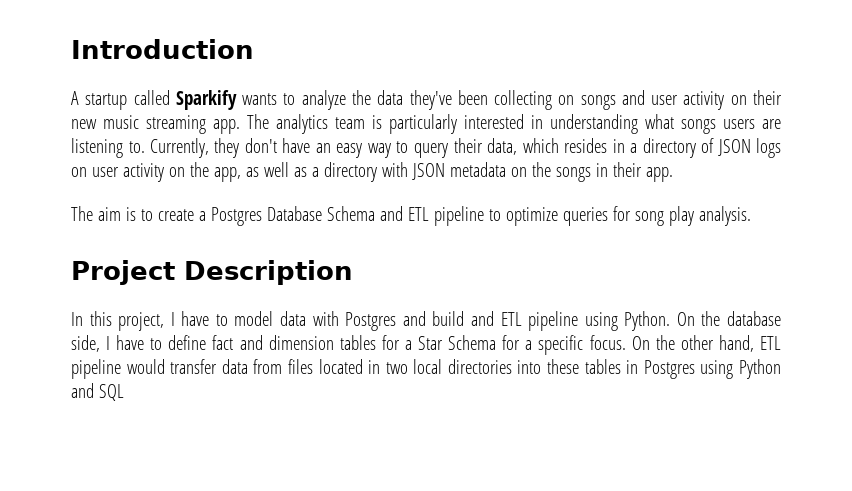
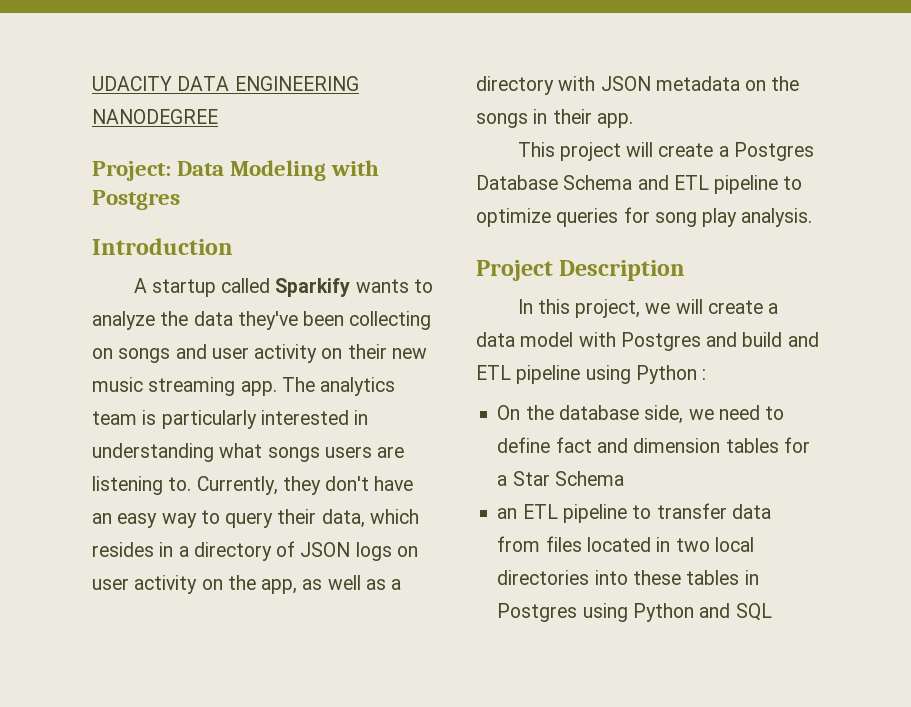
+ UDACITY DATA ENGINEERING NANODEGREE
+ Project: Data Modeling with Postgres
- The aim is to create a Postgres Database Schema and ETL pipeline to optimize queries for song play analysis.
+ This project will create a Postgres Database Schema and ETL pipeline to optimize queries for song play analysis.
- In this project, I have to model data with Postgres and build and ETL pipeline using Python. On the database side, I have to define fact and dimension tables for a Star Schema for a specific focus. On the other hand, ETL pipeline would transfer data from files located in two local directories into these tables in Postgres using Python and SQL
+ In this project, we will create a data model with Postgres and build and ETL pipeline using Python :
+ On the database side, we need to define fact and dimension tables for a Star Schema
+ an ETL pipeline to transfer data from files located in two local directories into these tables in Postgres using Python and SQL

